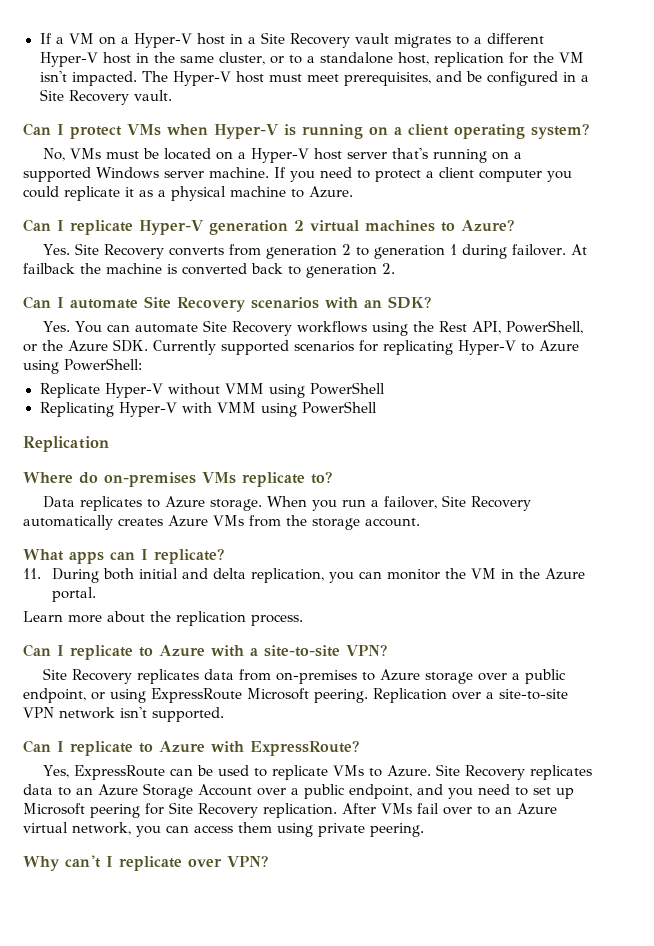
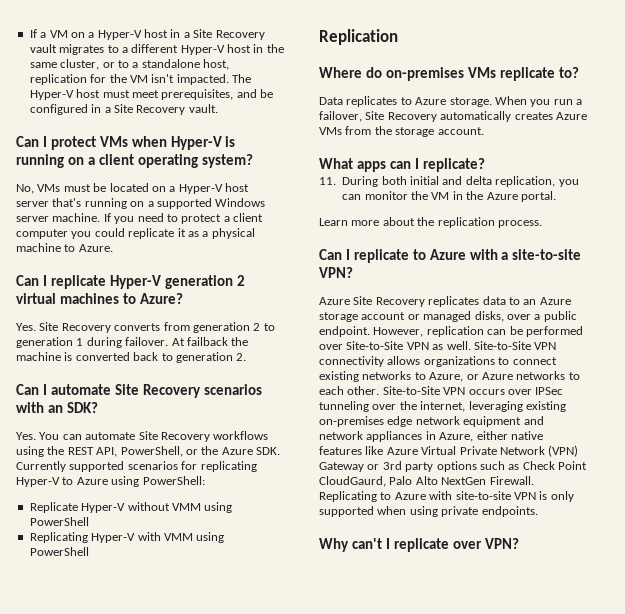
- Yes. You can automate Site Recovery workflows using the Rest API, PowerShell, or the Azure SDK. Currently supported scenarios for replicating Hyper-V to Azure using PowerShell:
+ Yes. You can automate Site Recovery workflows using the REST API, PowerShell, or the Azure SDK. Currently supported scenarios for replicating Hyper-V to Azure using PowerShell:
- Site Recovery replicates data from on-premises to Azure storage over a public endpoint, or using ExpressRoute Microsoft peering. Replication over a site-to-site VPN network isn't supported.
- Can I replicate to Azure with ExpressRoute?
- Yes, ExpressRoute can be used to replicate VMs to Azure. Site Recovery replicates data to an Azure Storage Account over a public endpoint, and you need to set up Microsoft peering for Site Recovery replication. After VMs fail over to an Azure virtual network, you can access them using private peering.
+ Azure Site Recovery replicates data to an Azure storage account or managed disks, over a public endpoint. However, replication can be performed over Site-to-Site VPN as well. Site-to-Site VPN connectivity allows organizations to connect existing networks to Azure, or Azure networks to each other. Site-to-Site VPN occurs over IPSec tunneling over the internet, leveraging existing on-premises edge network equipment and network appliances in Azure, either native features like Azure Virtual Private Network (VPN) Gateway or 3rd party options such as Check Point CloudGaurd, Palo Alto NextGen Firewall. Replicating to Azure with site-to-site VPN is only supported when using private endpoints.

